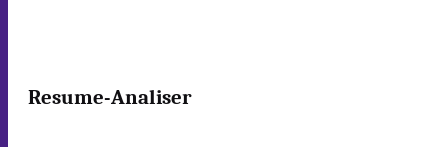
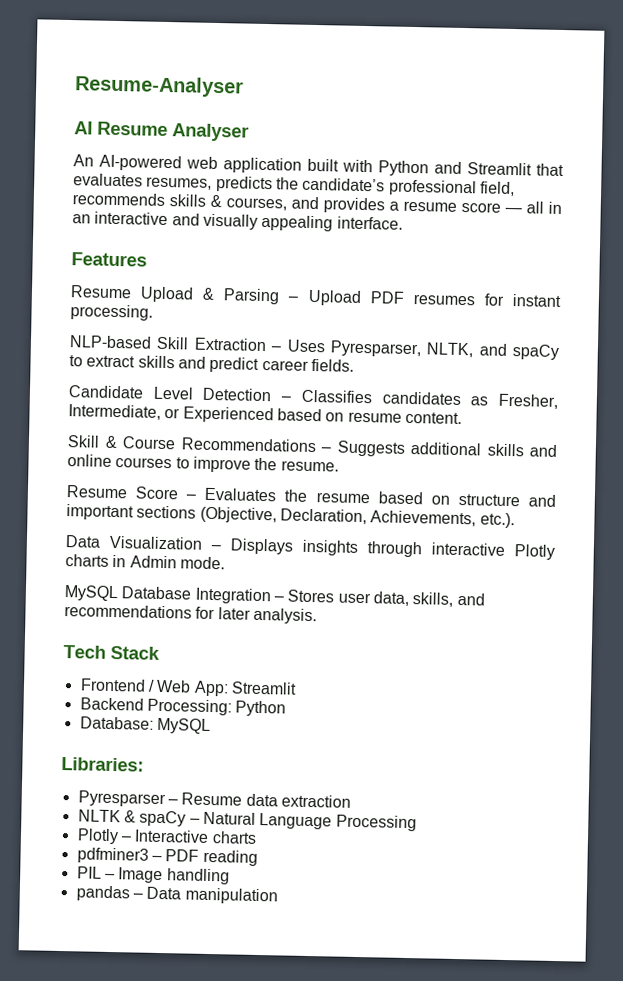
- Resume-Analiser
+ Resume-Analyser
+ AI Resume Analyser
+ An AI-powered web application built with Python and Streamlit that evaluates resumes, predicts the candidate’s professional field, recommends skills & courses, and provides a resume score — all in an interactive and visually appealing interface.
+ Features
+ Resume Upload & Parsing – Upload PDF resumes for instant processing.
+ NLP-based Skill Extraction – Uses Pyresparser, NLTK, and spaCy to extract skills and predict career fields.
+ Candidate Level Detection – Classifies candidates as Fresher, Intermediate, or Experienced based on resume content.
+ Skill & Course Recommendations – Suggests additional skills and online courses to improve the resume.
+ Resume Score – Evaluates the resume based on structure and important sections (Objective, Declaration, Achievements, etc.).
+ Data Visualization – Displays insights through interactive Plotly charts in Admin mode.
+ MySQL Database Integration – Stores user data, skills, and recommendations for later analysis.
+ Tech Stack
+ Frontend / Web App: Streamlit
+ Backend Processing: Python
+ Database: MySQL
+ Libraries:
+ Pyresparser – Resume data extraction
+ NLTK & spaCy – Natural Language Processing
+ Plotly – Interactive charts
+ pdfminer3 – PDF reading
+ PIL – Image handling
+ pandas – Data manipulation

